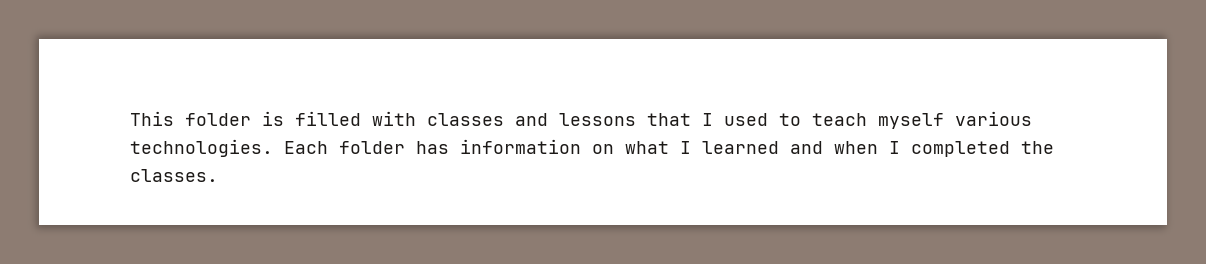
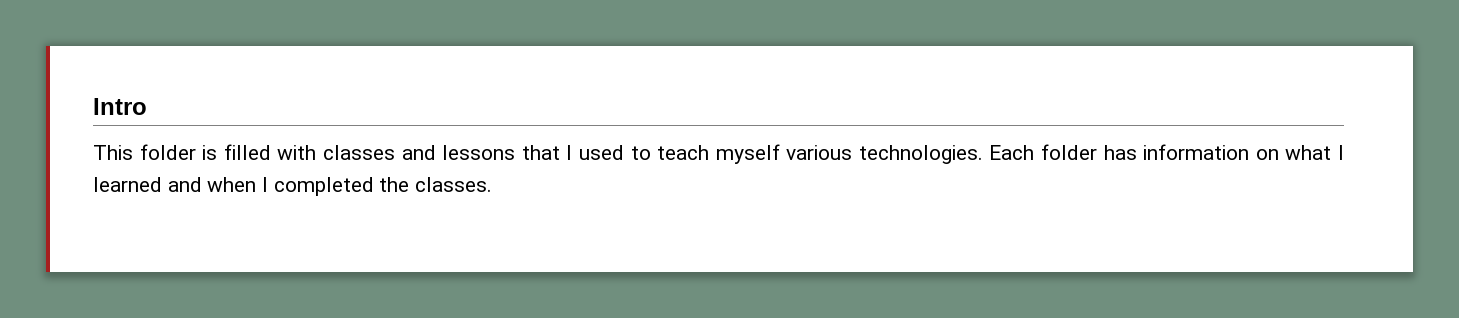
+ Intro

